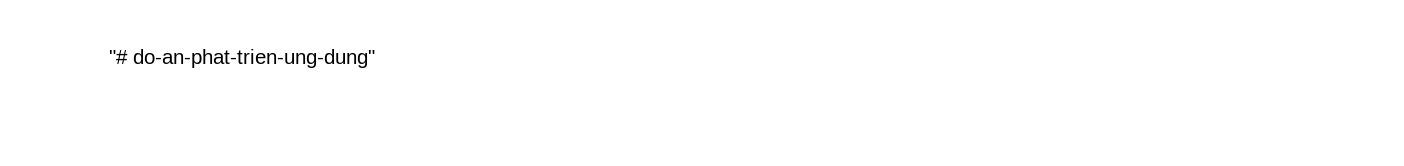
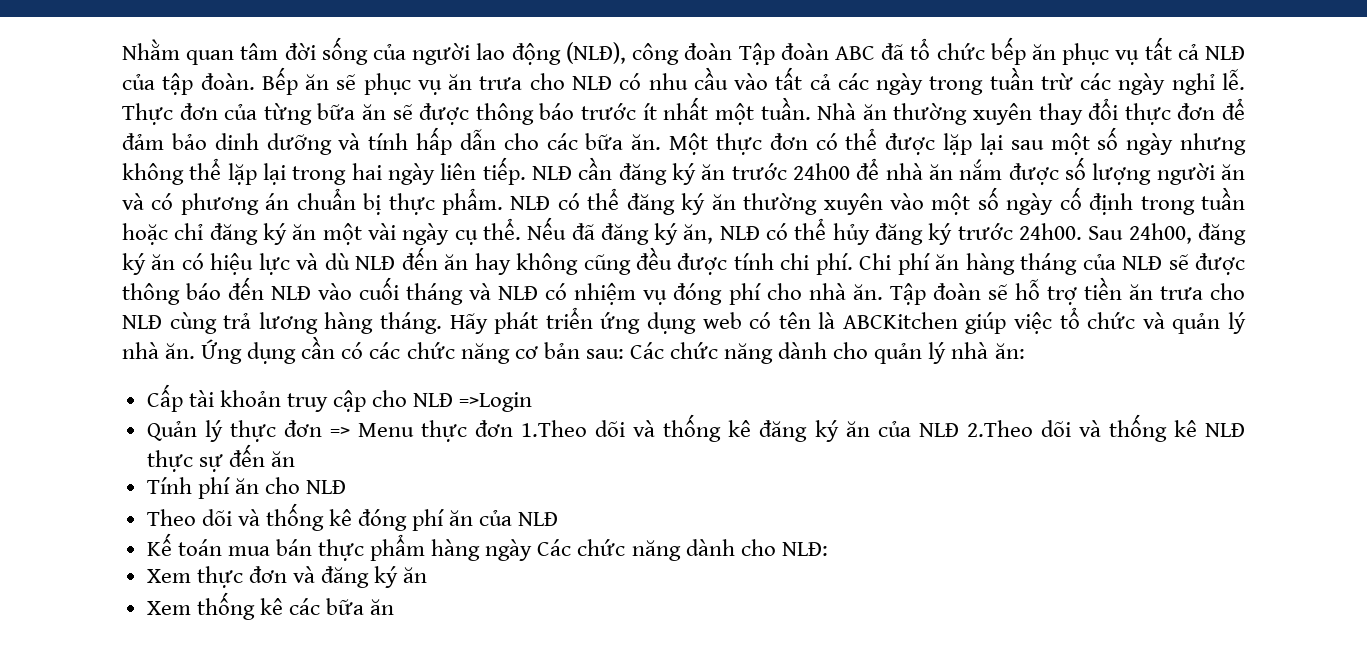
- "# do-an-phat-trien-ung-dung"
+ Nhằm quan tâm đời sống của người lao động (NLĐ), công đoàn Tập đoàn ABC đã tổ chức bếp ăn phục vụ tất cả NLĐ của tập đoàn. Bếp ăn sẽ phục vụ ăn trưa cho NLĐ có nhu cầu vào tất cả các ngày trong tuần trừ các ngày nghỉ lễ. Thực đơn của từng bữa ăn sẽ được thông báo trước ít nhất một tuần. Nhà ăn thường xuyên thay đổi thực đơn để đảm bảo dinh dưỡng và tính hấp dẫn cho các bữa ăn. Một thực đơn có thể được lặp lại sau một số ngày nhưng không thể lặp lại trong hai ngày liên tiếp. NLĐ cần đăng ký ăn trước 24h00 để nhà ăn nắm được số lượng người ăn và có phương án chuẩn bị thực phẩm. NLĐ có thể đăng ký ăn thường xuyên vào một số ngày cố định trong tuần hoặc chỉ đăng ký ăn một vài ngày cụ thể. Nếu đã đăng ký ăn, NLĐ có thể hủy đăng ký trước 24h00. Sau 24h00, đăng ký ăn có hiệu lực và dù NLĐ đến ăn hay không cũng đều được tính chi phí. Chi phí ăn hàng tháng của NLĐ sẽ được thông báo đến NLĐ vào cuối tháng và NLĐ có nhiệm vụ đóng phí cho nhà ăn. Tập đoàn sẽ hỗ trợ tiền ăn trưa cho NLĐ cùng trả lương hàng tháng. Hãy phát triển ứng dụng web có tên là ABCKitchen giúp việc tổ chức và quản lý nhà ăn. Ứng dụng cần có các chức năng cơ bản sau: Các chức năng dành cho quản lý nhà ăn:
+ Cấp tài khoản truy cập cho NLĐ =>Login
+ Quản lý thực đơn => Menu thực đơn 1.Theo dõi và thống kê đăng ký ăn của NLĐ 2.Theo dõi và thống kê NLĐ thực sự đến ăn
+ Tính phí ăn cho NLĐ
+ Theo dõi và thống kê đóng phí ăn của NLĐ
+ Kế toán mua bán thực phẩm hàng ngày Các chức năng dành cho NLĐ:
+ Xem thực đơn và đăng ký ăn
+ Xem thống kê các bữa ăn

